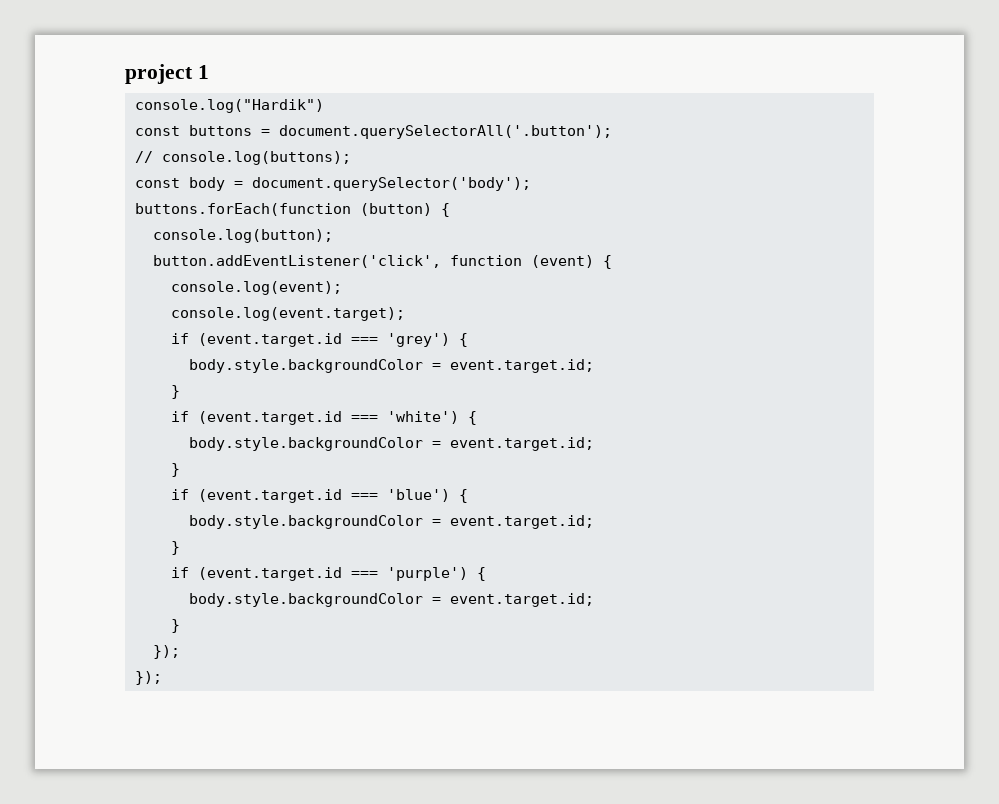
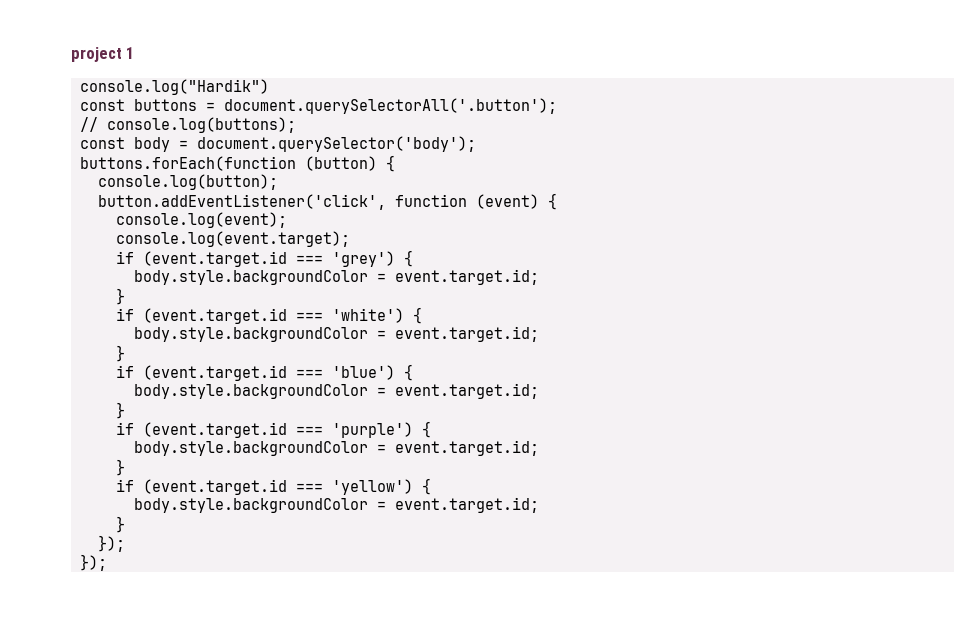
+ if (event.target.id === 'yellow') {
+ body.style.backgroundColor = event.target.id;
+ }

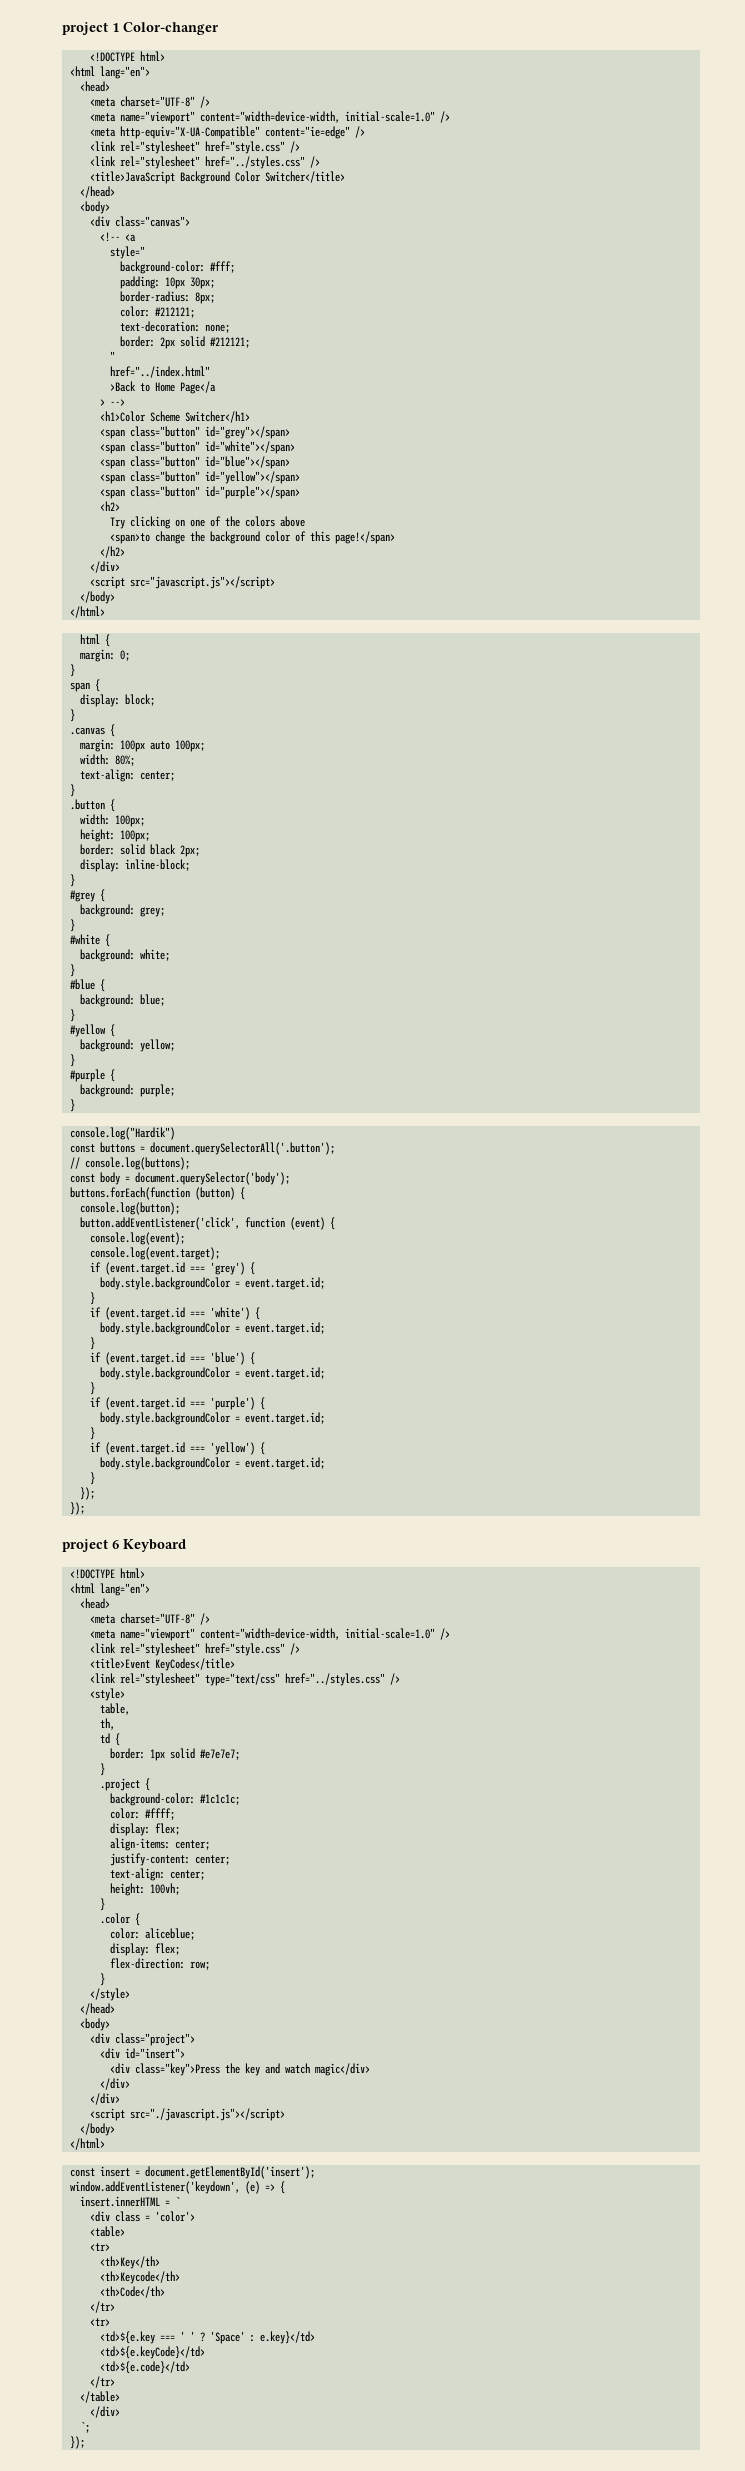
- project 1
+ project 1 Color-changer
+ <!DOCTYPE html>
+ <html lang="en">
+ <head>
+ <meta charset="UTF-8" />
+ <meta name="viewport" content="width=device-width, initial-scale=1.0" />
+ <meta http-equiv="X-UA-Compatible" content="ie=edge" />
+ <link rel="stylesheet" href="style.css" />
+ <link rel="stylesheet" href="../styles.css" />
+ <title>JavaScript Background Color Switcher</title>
+ </head>
+ <body>
+ <div class="canvas">
+ <!-- <a
+ style="
+ background-color: #fff;
+ padding: 10px 30px;
+ border-radius: 8px;
+ color: #212121;
+ text-decoration: none;
+ border: 2px solid #212121;
+ "
+ href="../index.html"
+ >Back to Home Page</a
+ > -->
+ <h1>Color Scheme Switcher</h1>
+ <span class="button" id="grey"></span>
+ <span class="button" id="white"></span>
+ <span class="button" id="blue"></span>
+ <span class="button" id="yellow"></span>
+ <span class="button" id="purple"></span>
+ <h2>
+ Try clicking on one of the colors above
+ <span>to change the background color of this page!</span>
+ </h2>
+ </div>
+ <script src="javascript.js"></script>
+ </body>
+ </html>
+ html {
+ margin: 0;
+ }
+ span {
+ display: block;
+ }
+ .canvas {
+ margin: 100px auto 100px;
+ width: 80%;
+ text-align: center;
+ }
+ .button {
+ width: 100px;
+ height: 100px;
+ border: solid black 2px;
+ display: inline-block;
+ }
+ #grey {
+ background: grey;
+ }
+ #white {
+ background: white;
+ }
+ #blue {
+ background: blue;
+ }
+ #yellow {
+ background: yellow;
+ }
+ #purple {
+ background: purple;
+ }
+ project 6 Keyboard
+ <!DOCTYPE html>
+ <html lang="en">
+ <head>
+ <meta charset="UTF-8" />
+ <meta name="viewport" content="width=device-width, initial-scale=1.0" />
+ <link rel="stylesheet" href="style.css" />
+ <title>Event KeyCodes</title>
+ <link rel="stylesheet" type="text/css" href="../styles.css" />
+ <style>
+ table,
+ th,
+ td {
+ border: 1px solid #e7e7e7;
+ }
+ .project {
+ background-color: #1c1c1c;
+ color: #ffff;
+ display: flex;
+ align-items: center;
+ justify-content: center;
+ text-align: center;
+ height: 100vh;
+ }
+ .color {
+ color: aliceblue;
+ display: flex;
+ flex-direction: row;
+ }
+ </style>
+ </head>
+ <body>
+ <div class="project">
+ <div id="insert">
+ <div class="key">Press the key and watch magic</div>
+ </div>
+ </div>
+ <script src="./javascript.js"></script>
+ </body>
+ </html>
+ const insert = document.getElementById('insert');
+ window.addEventListener('keydown', (e) => {
+ insert.innerHTML = `
+ <div class = 'color'>
+ <table>
+ <tr>
+ <th>Key</th>
+ <th>Keycode</th>
+ <th>Code</th>
+ </tr>
+ <tr>
+ <td>${e.key === ' ' ? 'Space' : e.key}</td>
+ <td>${e.keyCode}</td>
+ <td>${e.code}</td>
+ </tr>
+ </table>
+ </div>
+ `;
+ });

